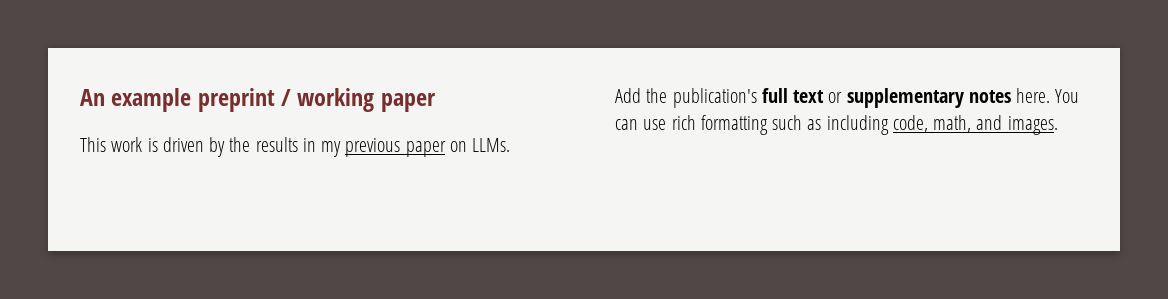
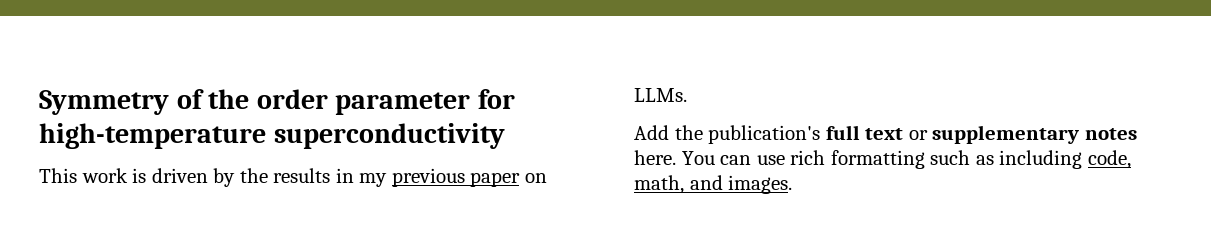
- An example preprint / working paper
+ Symmetry of the order parameter for high-temperature superconductivity

